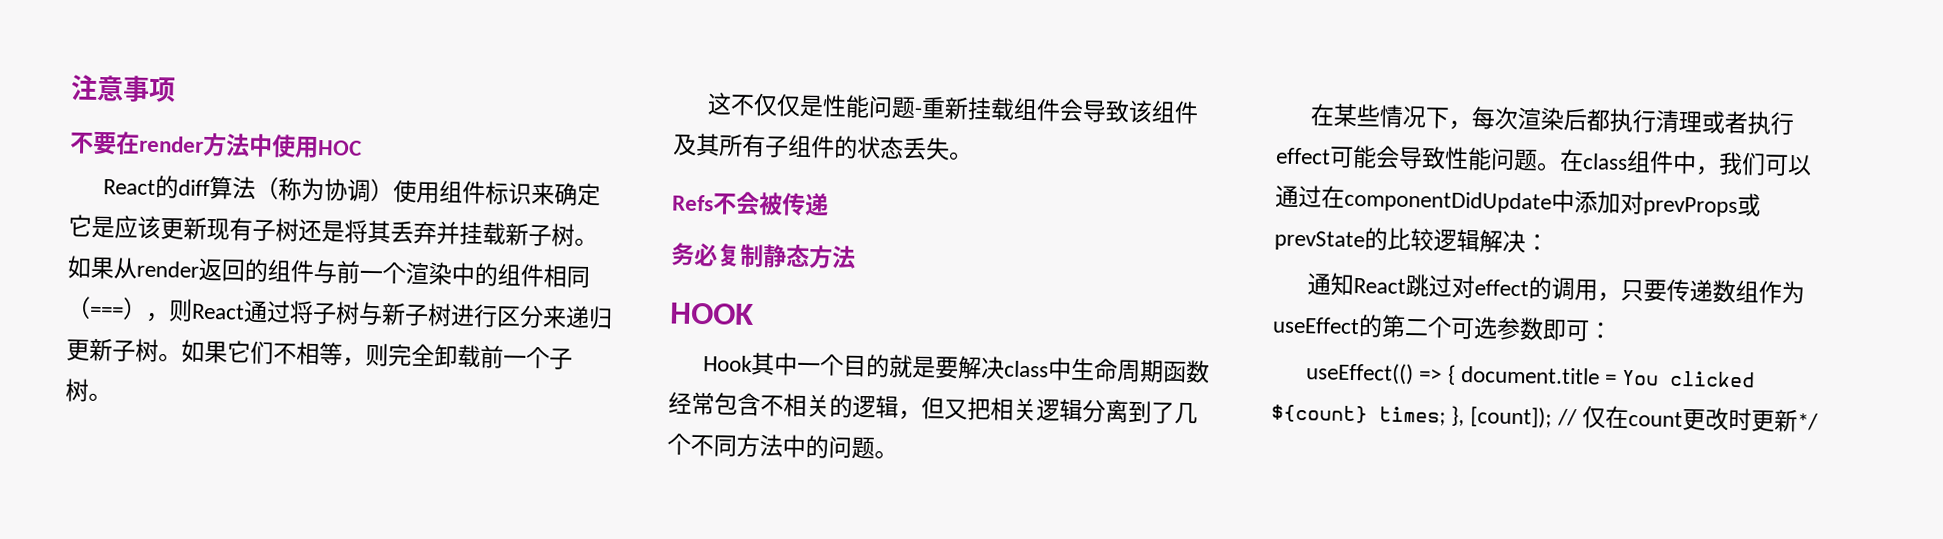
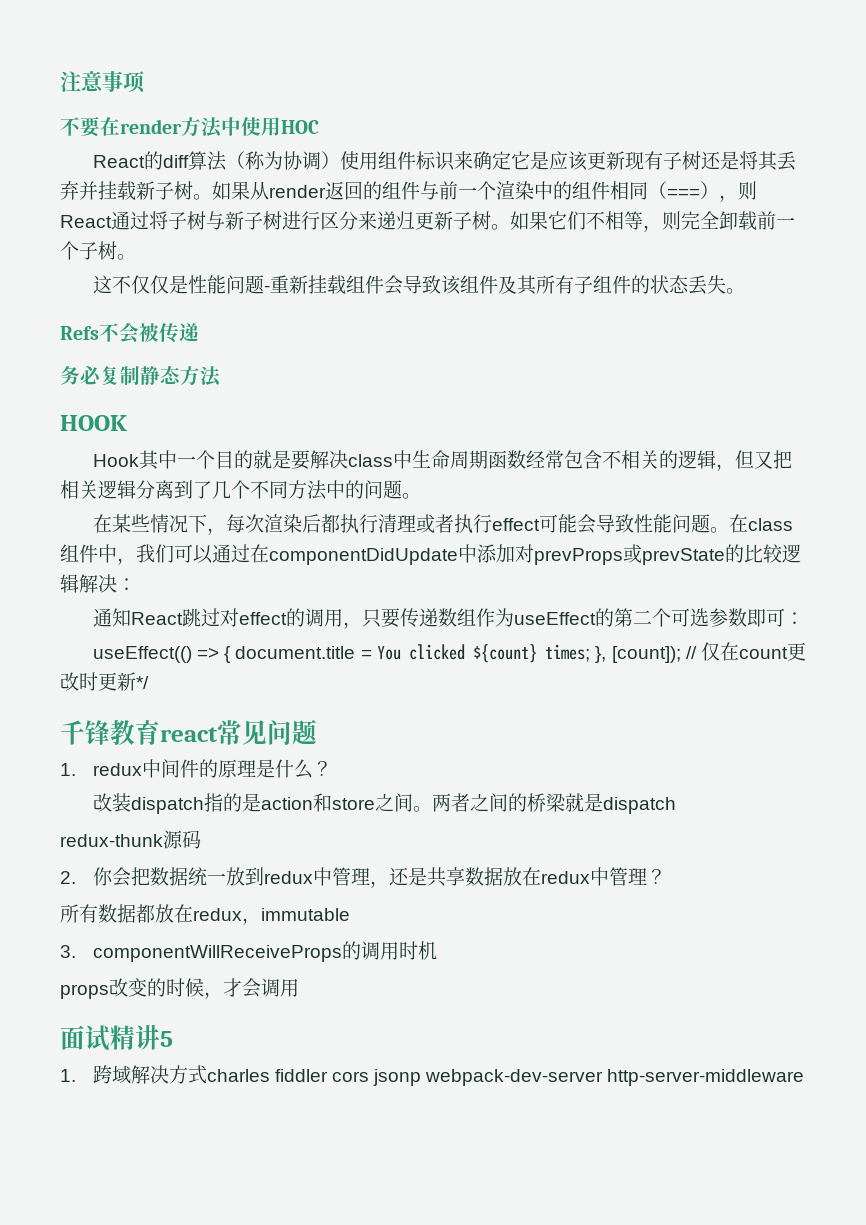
+ 千锋教育react常见问题
+ 1. redux中间件的原理是什么？
+ 改装dispatch指的是action和store之间。两者之间的桥梁就是dispatch
+ redux-thunk源码
+ 2.你会把数据统一放到redux中管理，还是共享数据放在redux中管理？
+ 所有数据都放在redux，immutable
+ 3. componentWillReceiveProps的调用时机
+ props改变的时候，才会调用
+ 面试精讲5
+ 1.跨域解决方式charles fiddler cors jsonp webpack-dev-server http-server-middleware

